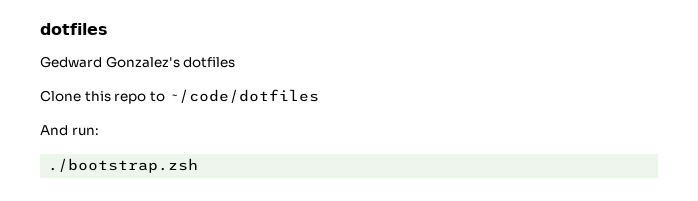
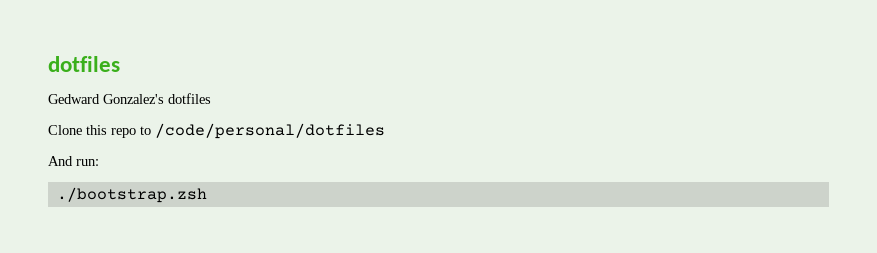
- Clone this repo to ~/code/dotfiles
+ Clone this repo to /code/personal/dotfiles

